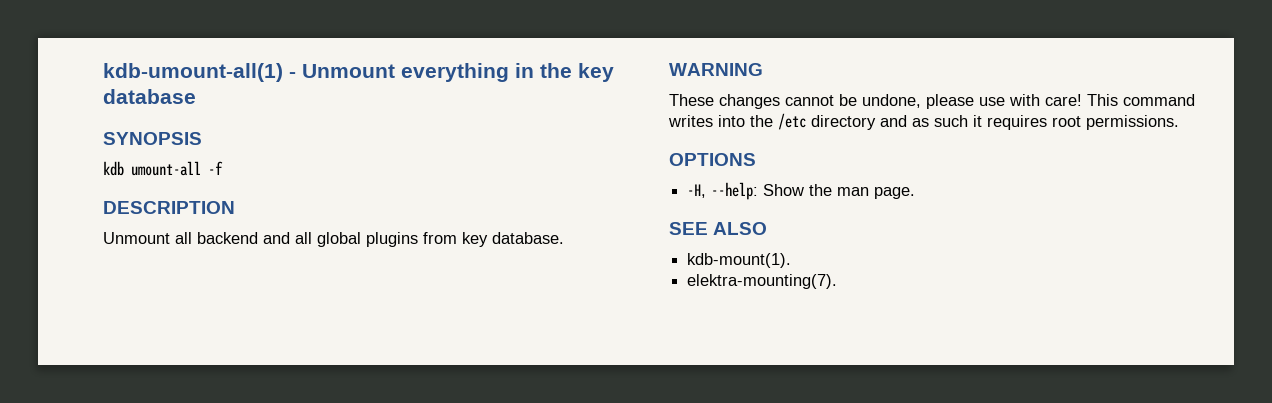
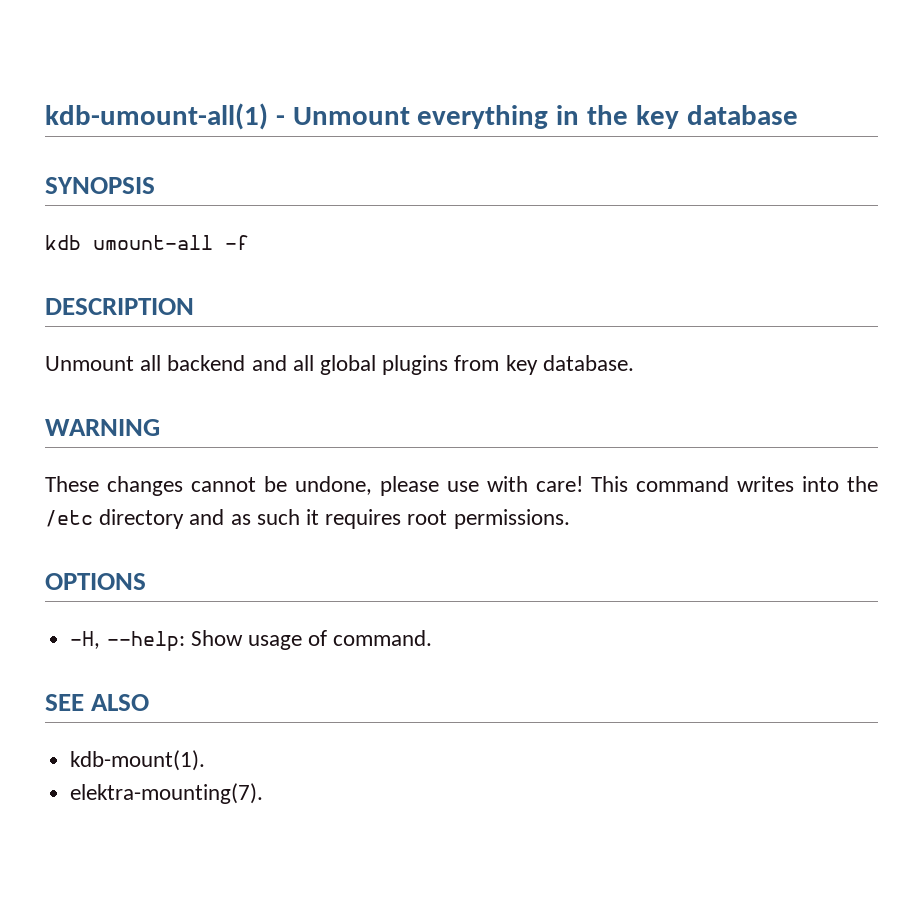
- -H, --help: Show the man page.
+ -H, --help: Show usage of command.

